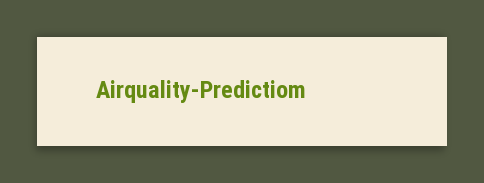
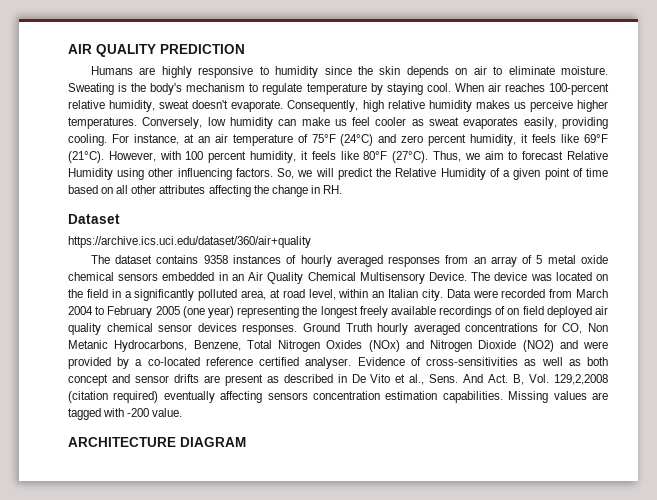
- Airquality-Predictiom
+ AIR QUALITY PREDICTION
+ Humans are highly responsive to humidity since the skin depends on air to eliminate moisture. Sweating is the body's mechanism to regulate temperature by staying cool. When air reaches 100-percent relative humidity, sweat doesn't evaporate. Consequently, high relative humidity makes us perceive higher temperatures. Conversely, low humidity can make us feel cooler as sweat evaporates easily, providing cooling. For instance, at an air temperature of 75°F (24°C) and zero percent humidity, it feels like 69°F (21°C). However, with 100 percent humidity, it feels like 80°F (27°C). Thus, we aim to forecast Relative Humidity using other influencing factors. So, we will predict the Relative Humidity of a given point of time based on all other attributes affecting the change in RH.
+ Dataset
+ https://archive.ics.uci.edu/dataset/360/air+quality
+ The dataset contains 9358 instances of hourly averaged responses from an array of 5 metal oxide chemical sensors embedded in an Air Quality Chemical Multisensory Device. The device was located on the field in a significantly polluted area, at road level, within an Italian city. Data were recorded from March 2004 to February 2005 (one year) representing the longest freely available recordings of on field deployed air quality chemical sensor devices responses. Ground Truth hourly averaged concentrations for CO, Non Metanic Hydrocarbons, Benzene, Total Nitrogen Oxides (NOx) and Nitrogen Dioxide (NO2) and were provided by a co-located reference certified analyser. Evidence of cross-sensitivities as well as both concept and sensor drifts are present as described in De Vito et al., Sens. And Act. B, Vol. 129,2,2008 (citation required) eventually affecting sensors concentration estimation capabilities. Missing values are tagged with -200 value.
+ ARCHITECTURE DIAGRAM

